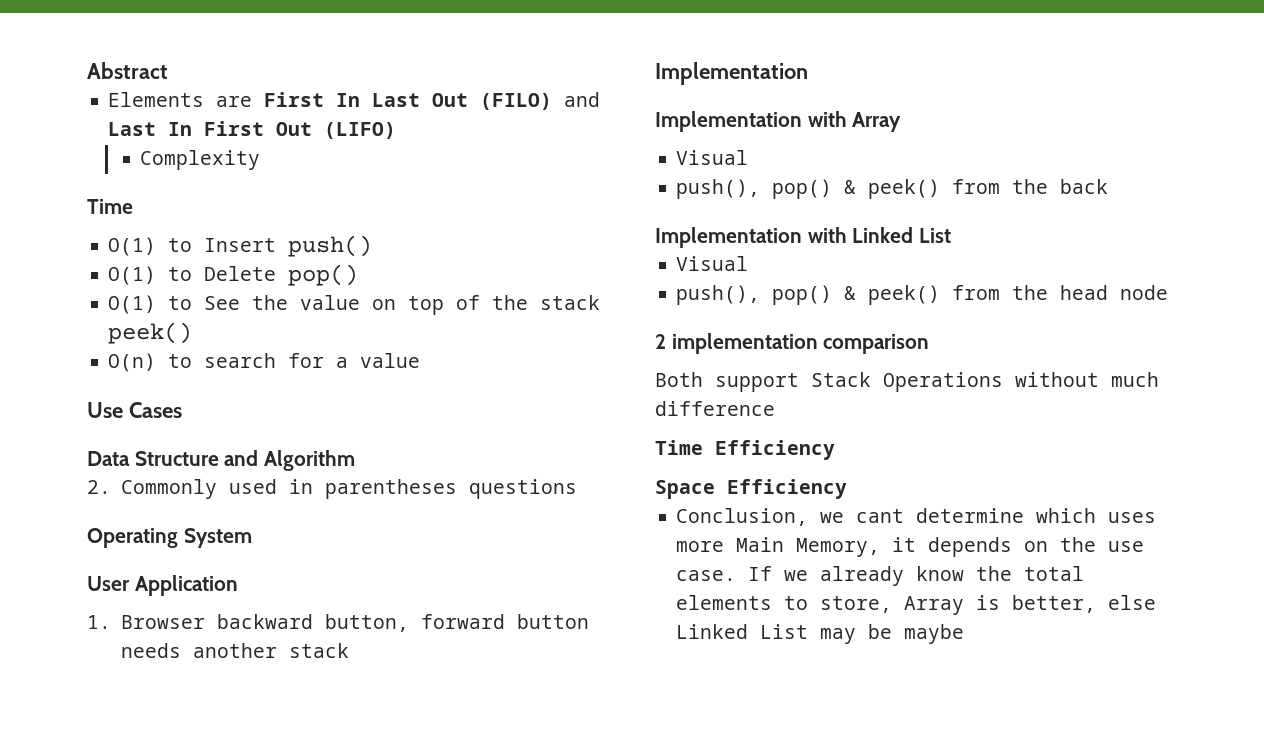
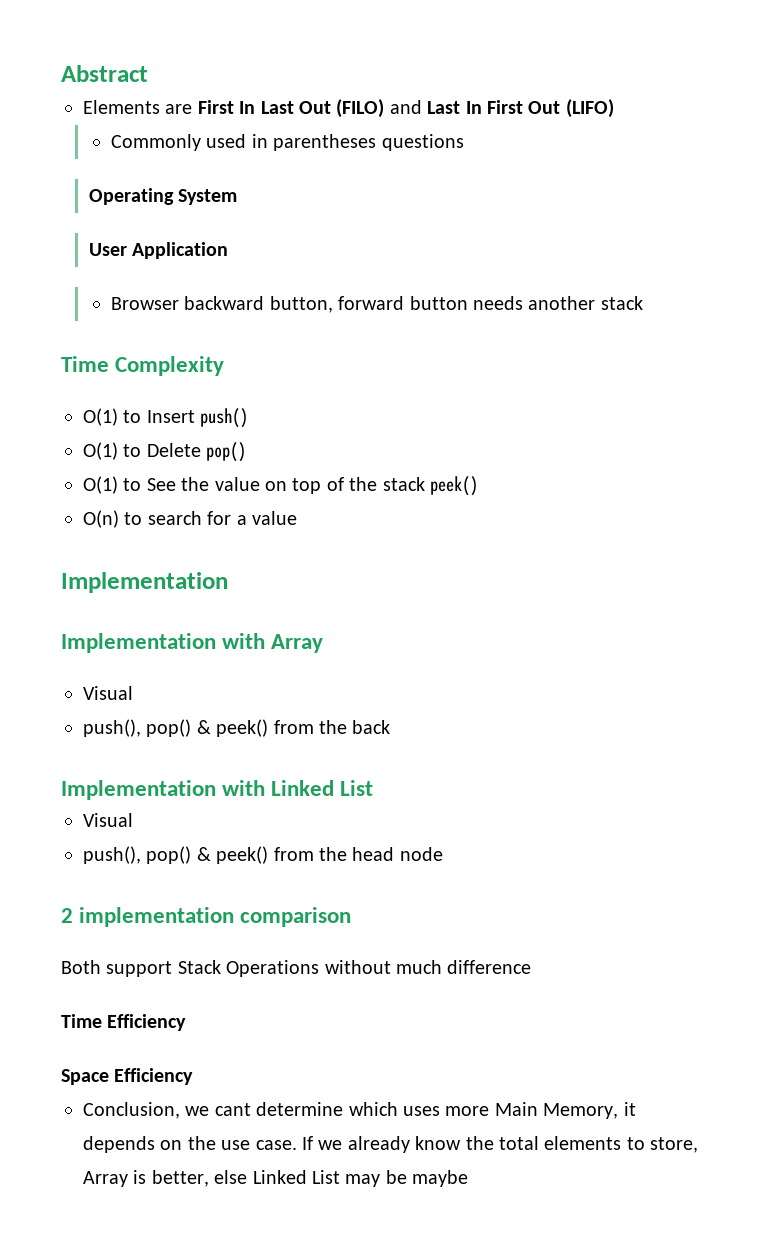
- Complexity
- Time
+ Commonly used in parentheses questions
+ Operating System
+ User Application
+ Browser backward button, forward button needs another stack
+ Time Complexity
- Use Cases
- Data Structure and Algorithm
- 2. Commonly used in parentheses questions
- Operating System
- User Application
- 1. Browser backward button, forward button needs another stack

